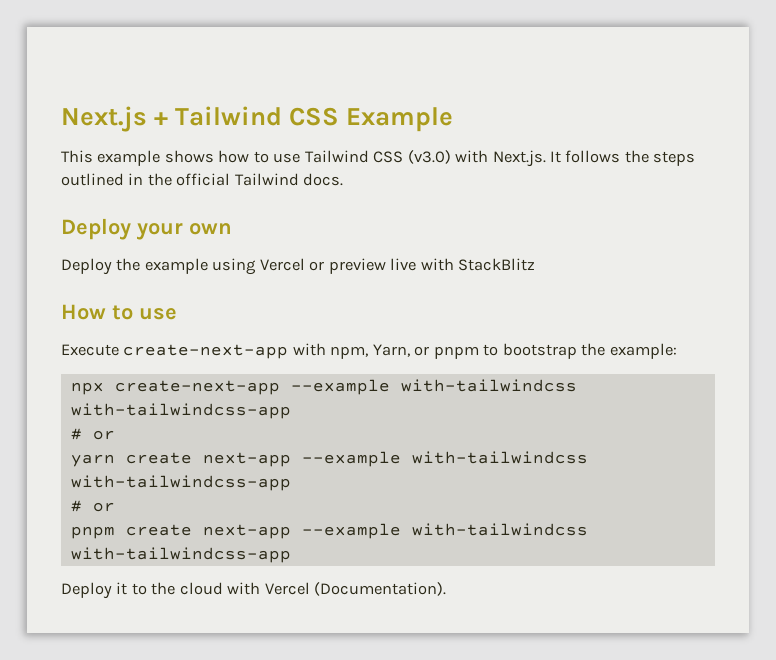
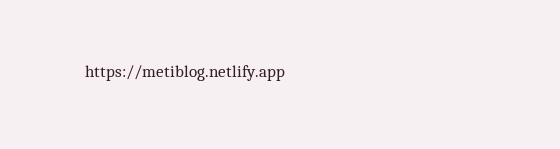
- Next.js + Tailwind CSS Example
- This example shows how to use Tailwind CSS (v3.0) with Next.js. It follows the steps outlined in the official Tailwind docs.
- Deploy your own
- Deploy the example using Vercel or preview live with StackBlitz
- How to use
- Execute create-next-app with npm, Yarn, or pnpm to bootstrap the example:
- npx create-next-app --example with-tailwindcss with-tailwindcss-app
- # or
- yarn create next-app --example with-tailwindcss with-tailwindcss-app
- # or
- pnpm create next-app --example with-tailwindcss with-tailwindcss-app
- Deploy it to the cloud with Vercel (Documentation).
+ https://metiblog.netlify.app

